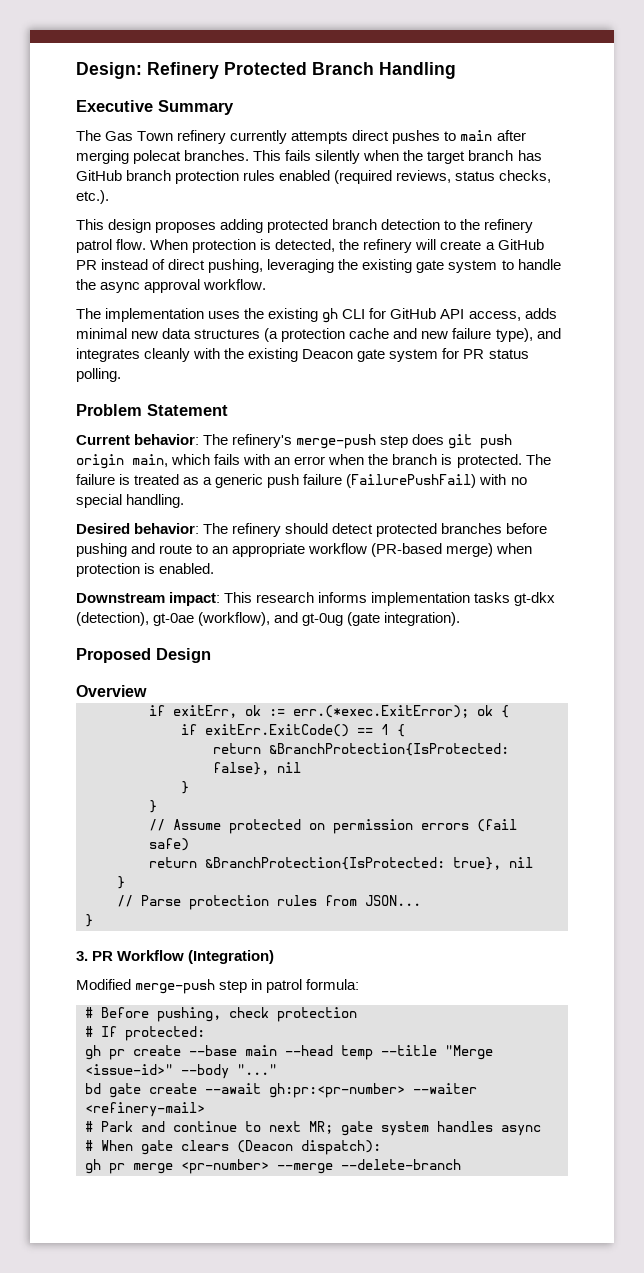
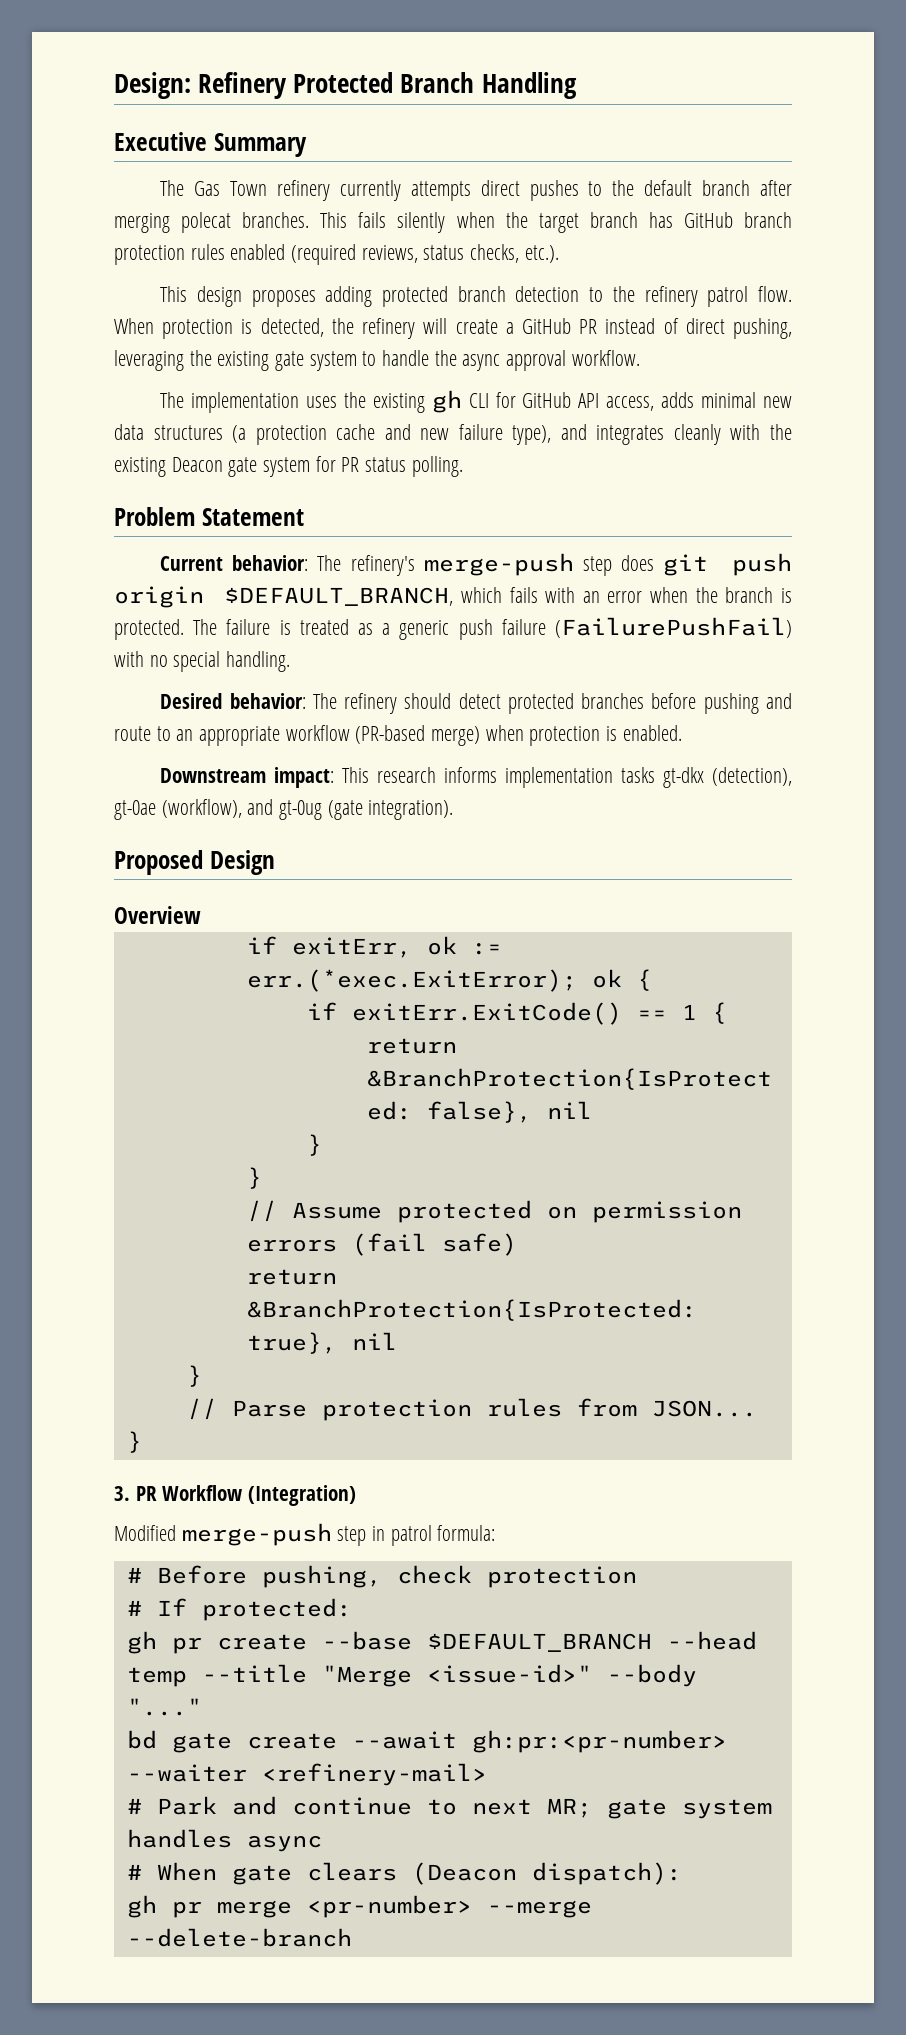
- The Gas Town refinery currently attempts direct pushes to main after merging polecat branches.
+ The Gas Town refinery currently attempts direct pushes to the default branch after merging polecat branches.
- Current behavior: The refinery's merge-push step does git push origin main, which fails with an error when the branch is protected.
+ Current behavior: The refinery's merge-push step does git push origin $DEFAULT_BRANCH, which fails with an error when the branch is protected.
- gh pr create --base main --head temp --title "Merge <issue-id>" --body "..."
+ gh pr create --base $DEFAULT_BRANCH --head temp --title "Merge <issue-id>" --body "..."

